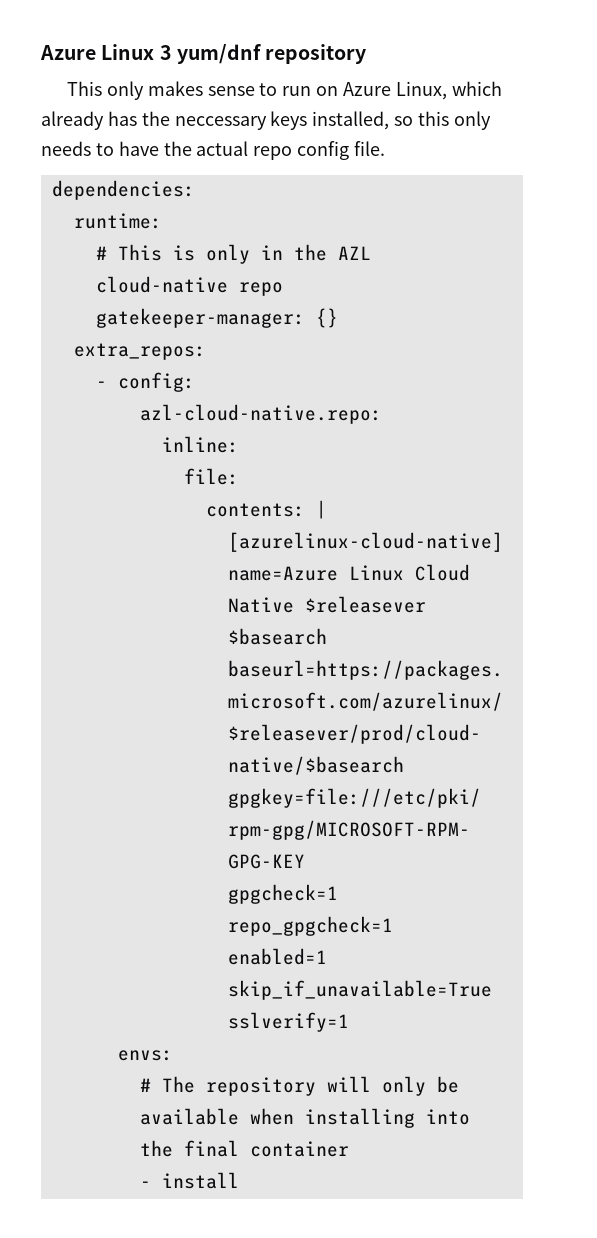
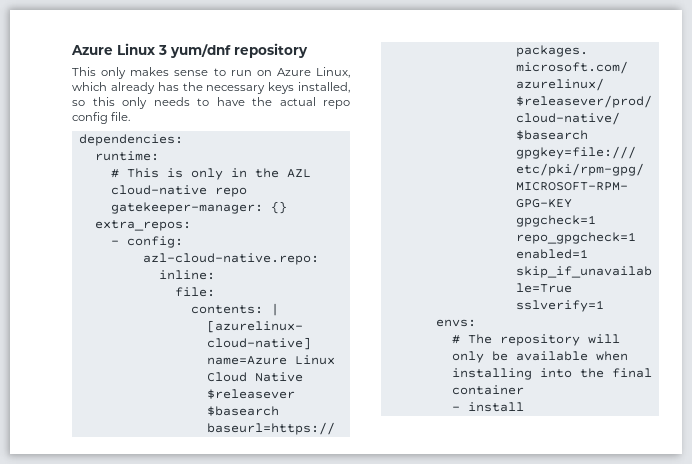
- This only makes sense to run on Azure Linux, which already has the neccessary keys installed, so this only needs to have the actual repo config file.
+ This only makes sense to run on Azure Linux, which already has the necessary keys installed, so this only needs to have the actual repo config file.

